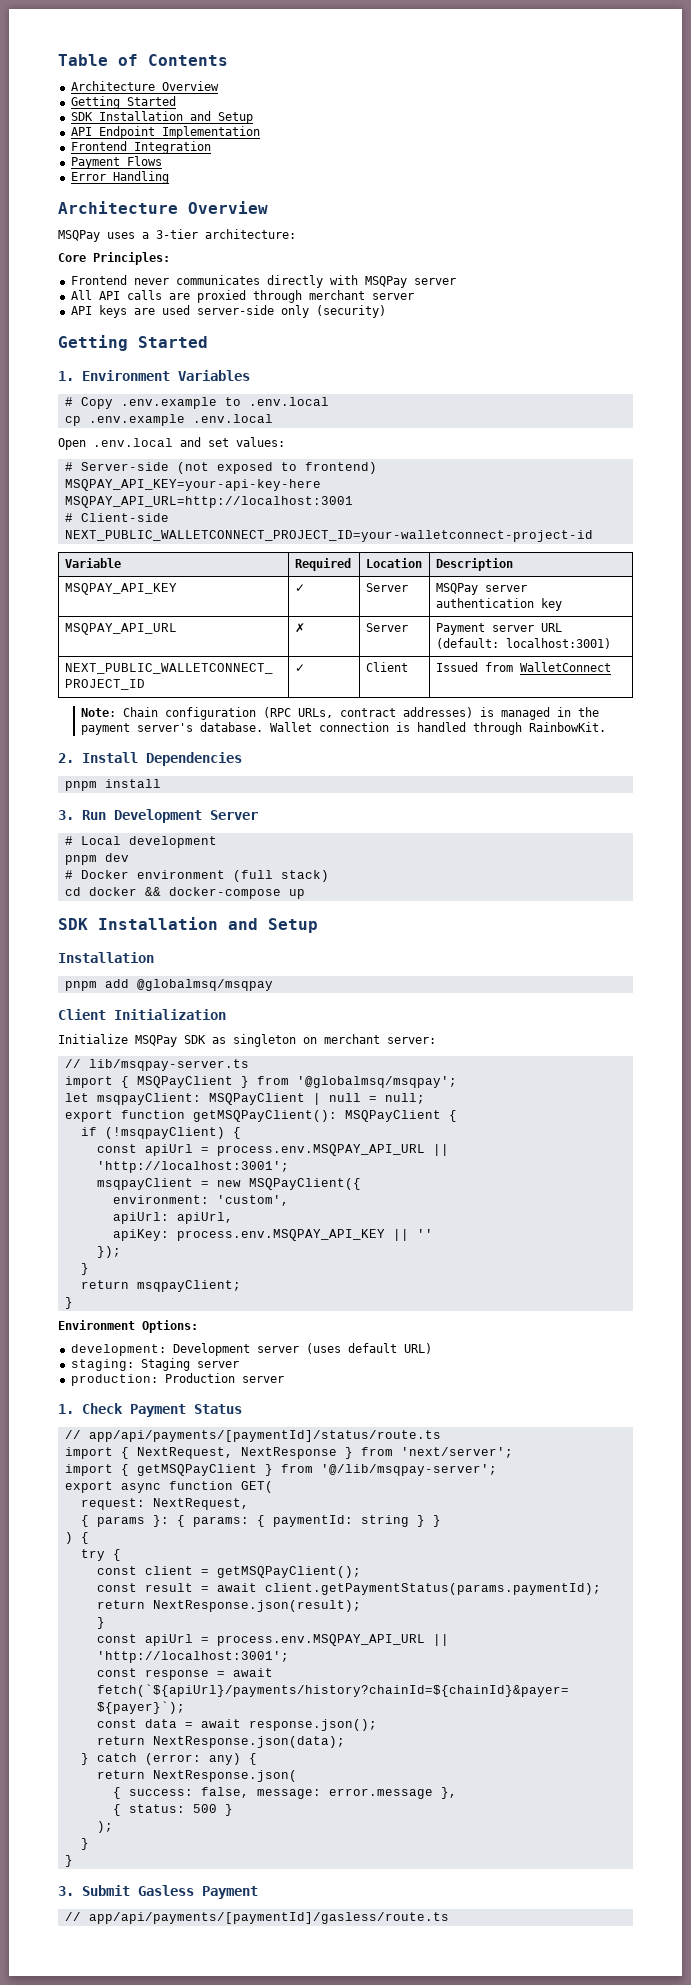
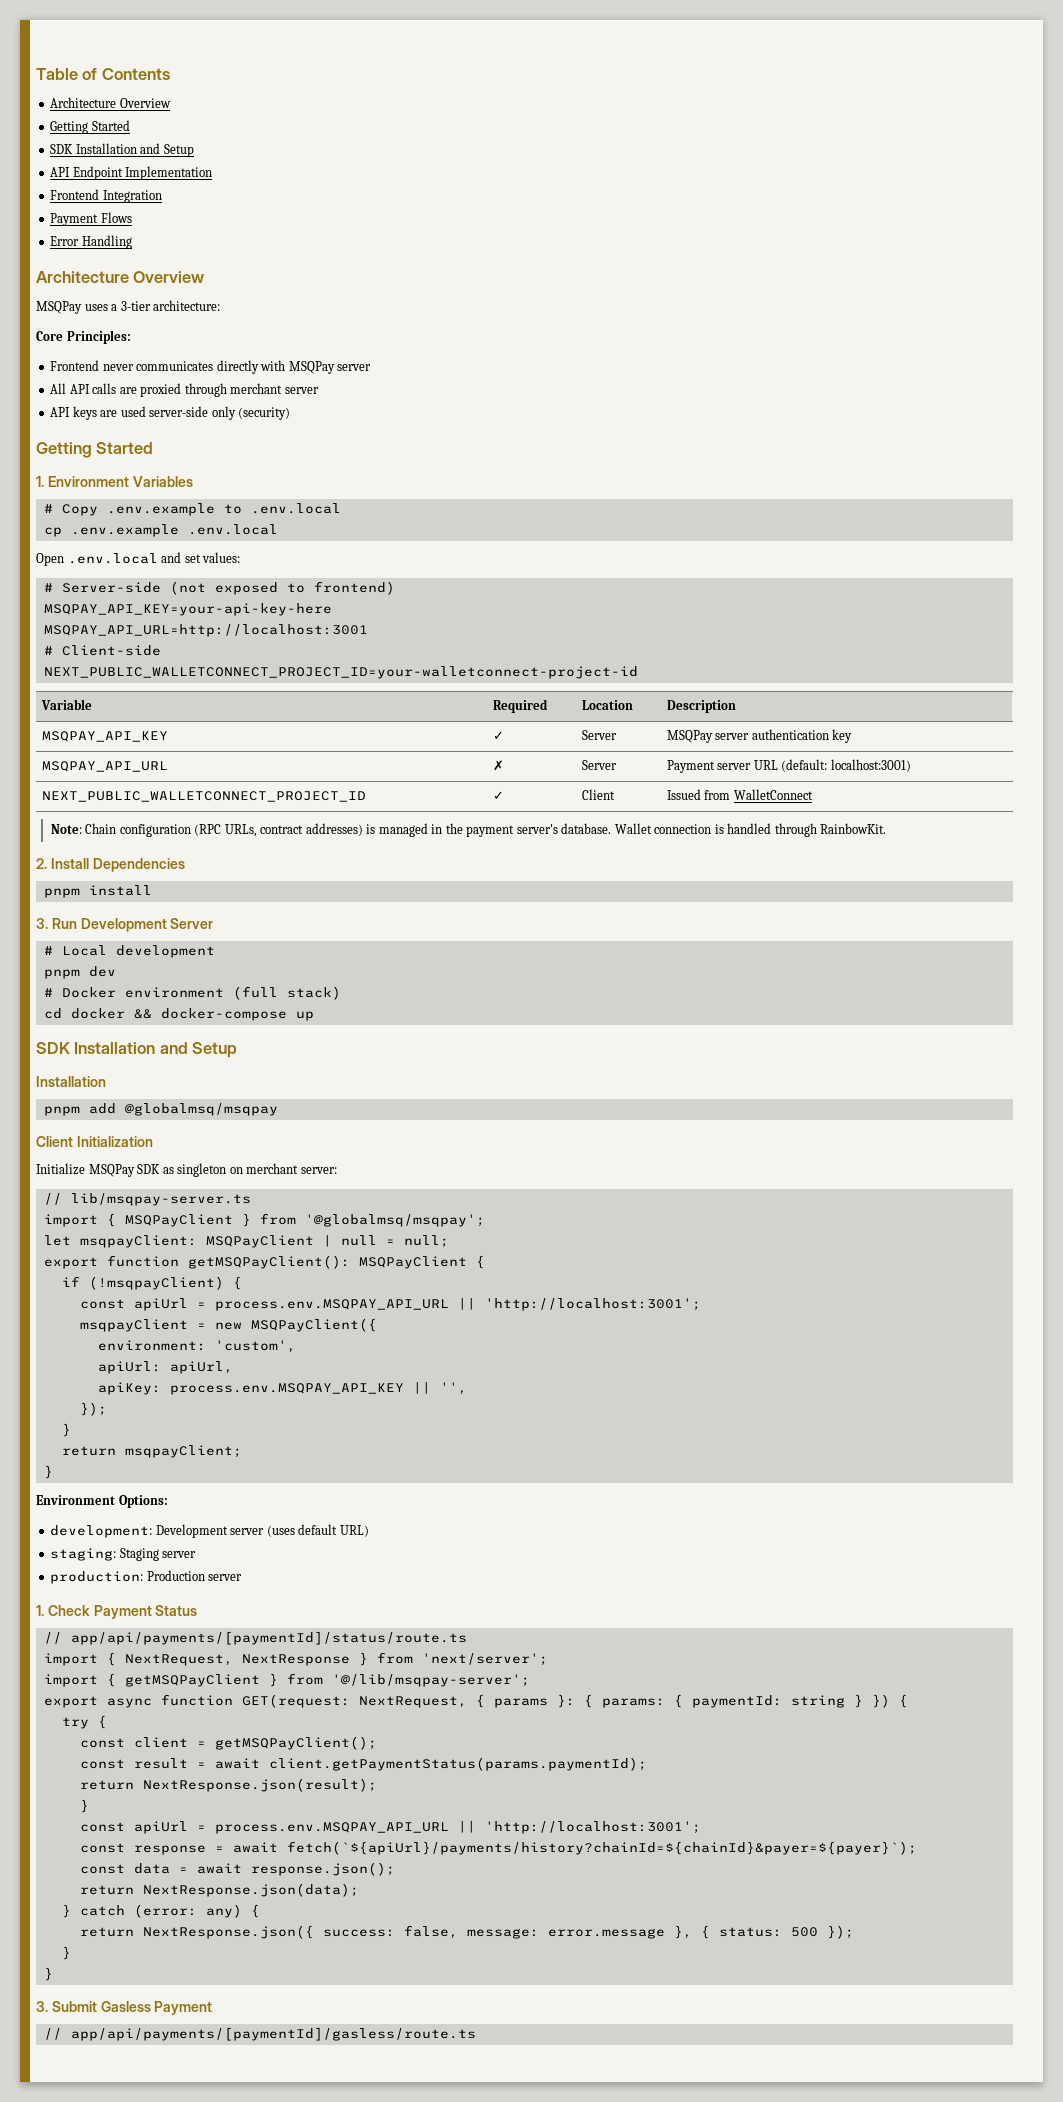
- apiKey: process.env.MSQPAY_API_KEY || ''
+ apiKey: process.env.MSQPAY_API_KEY || '',
- export async function GET(
- request: NextRequest,
- { params }: { params: { paymentId: string } }
- ) {
+ export async function GET(request: NextRequest, { params }: { params: { paymentId: string } }) {
- return NextResponse.json(
- { success: false, message: error.message },
- { status: 500 }
- );
+ return NextResponse.json({ success: false, message: error.message }, { status: 500 });

